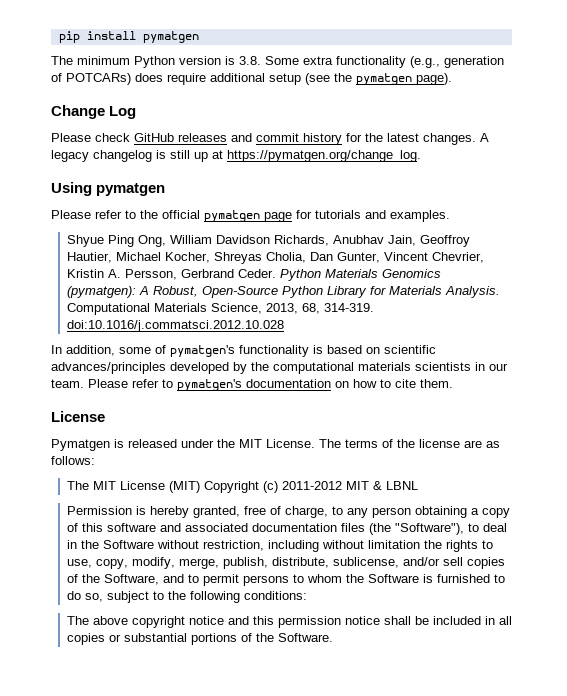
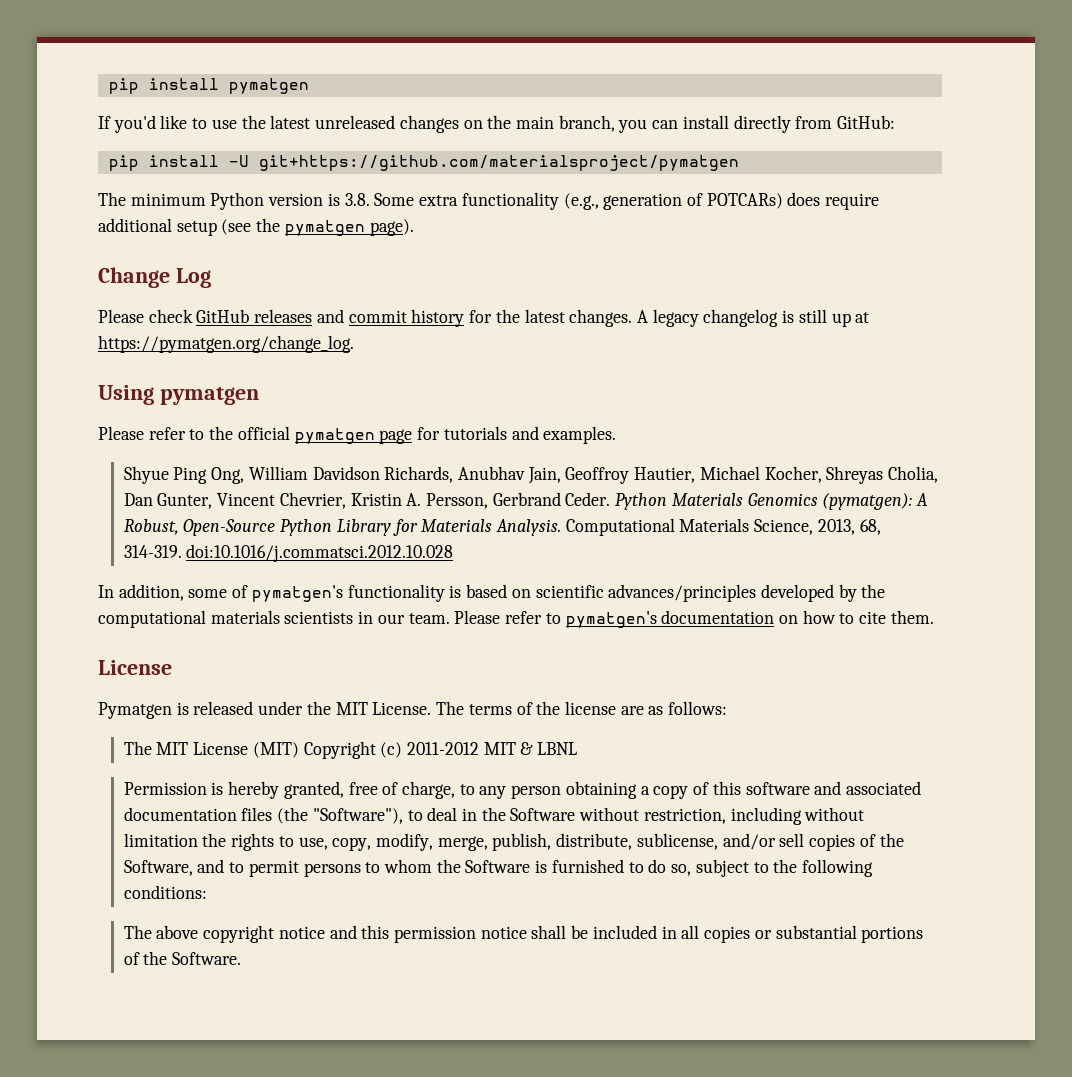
+ If you'd like to use the latest unreleased changes on the main branch, you can install directly from GitHub:
+ pip install -U git+https://github.com/materialsproject/pymatgen

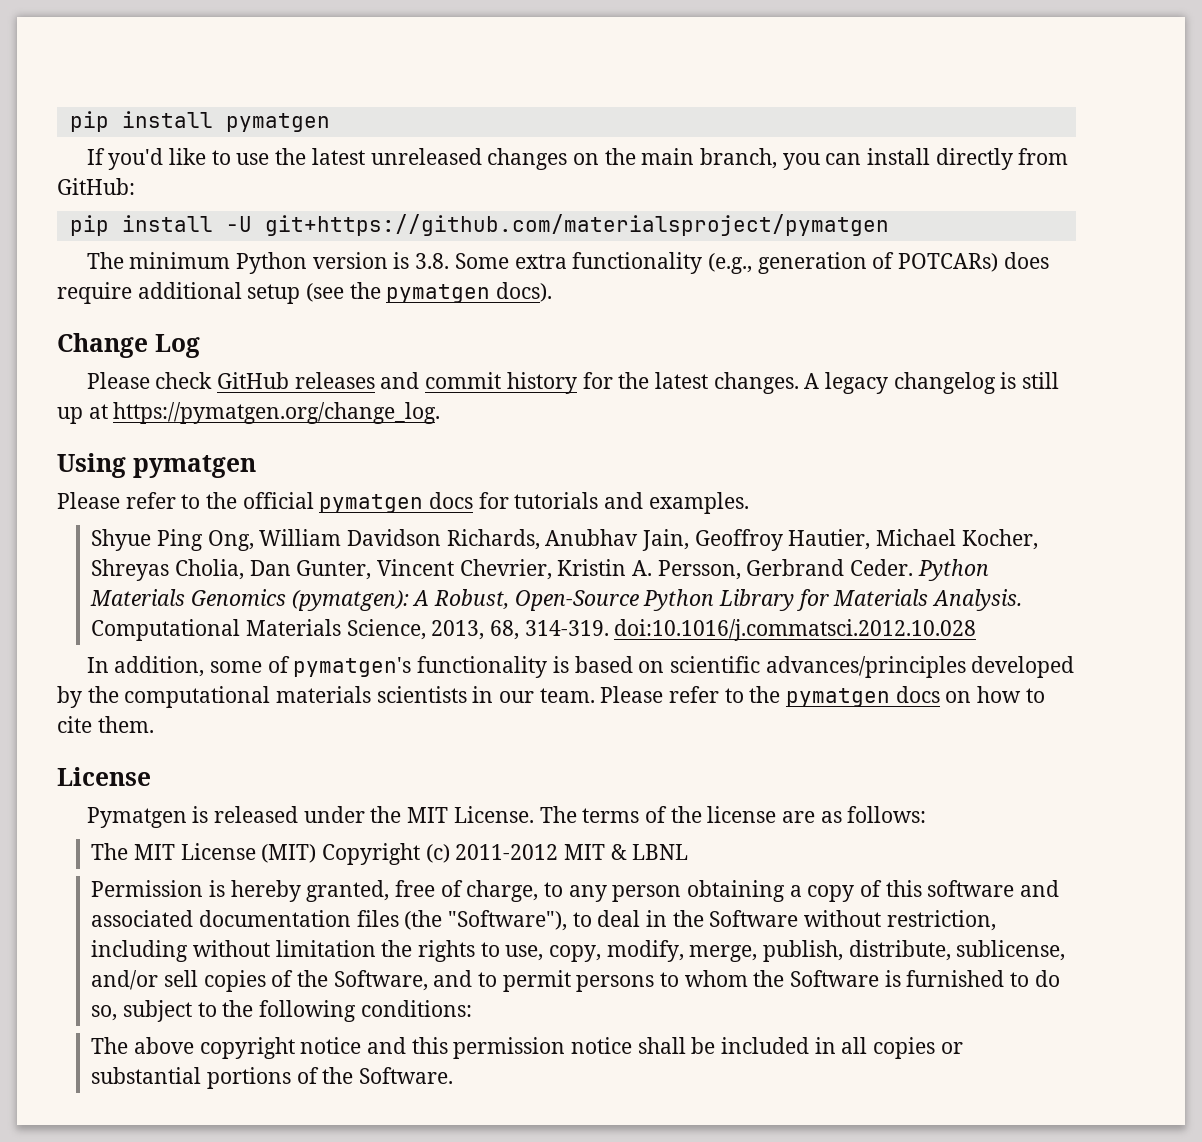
- The minimum Python version is 3.8. Some extra functionality (e.g., generation of POTCARs) does require additional setup (see the pymatgen page).
+ The minimum Python version is 3.8. Some extra functionality (e.g., generation of POTCARs) does require additional setup (see the pymatgen docs).
- Please refer to the official pymatgen page for tutorials and examples.
+ Please refer to the official pymatgen docs for tutorials and examples.
- Please refer to pymatgen's documentation on how to cite them.
+ Please refer to the pymatgen docs on how to cite them.

